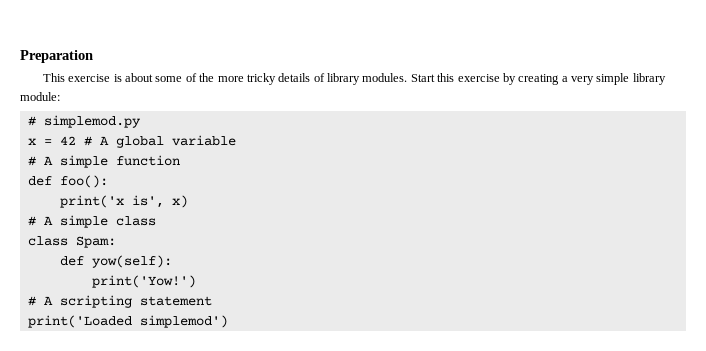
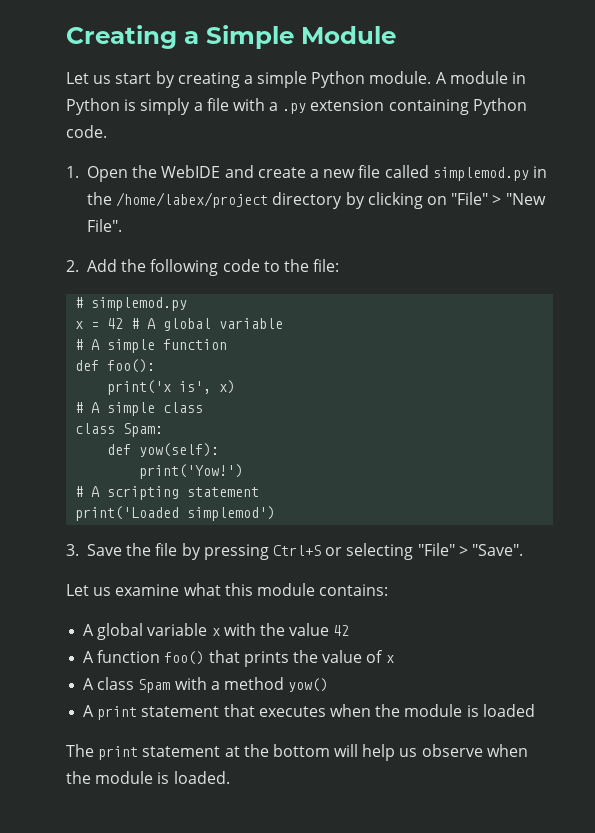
- Preparation
- This exercise is about some of the more tricky details of library modules. Start this exercise by creating a very simple library module:
+ Creating a Simple Module
+ Let us start by creating a simple Python module. A module in Python is simply a file with a .py extension containing Python code.
+ 1. Open the WebIDE and create a new file called simplemod.py in the /home/labex/project directory by clicking on "File" > "New File".
+ 2. Add the following code to the file:
+ 3. Save the file by pressing Ctrl+S or selecting "File" > "Save".
+ Let us examine what this module contains:
+ A global variable x with the value 42
+ A function foo() that prints the value of x
+ A class Spam with a method yow()
+ A print statement that executes when the module is loaded
+ The print statement at the bottom will help us observe when the module is loaded.

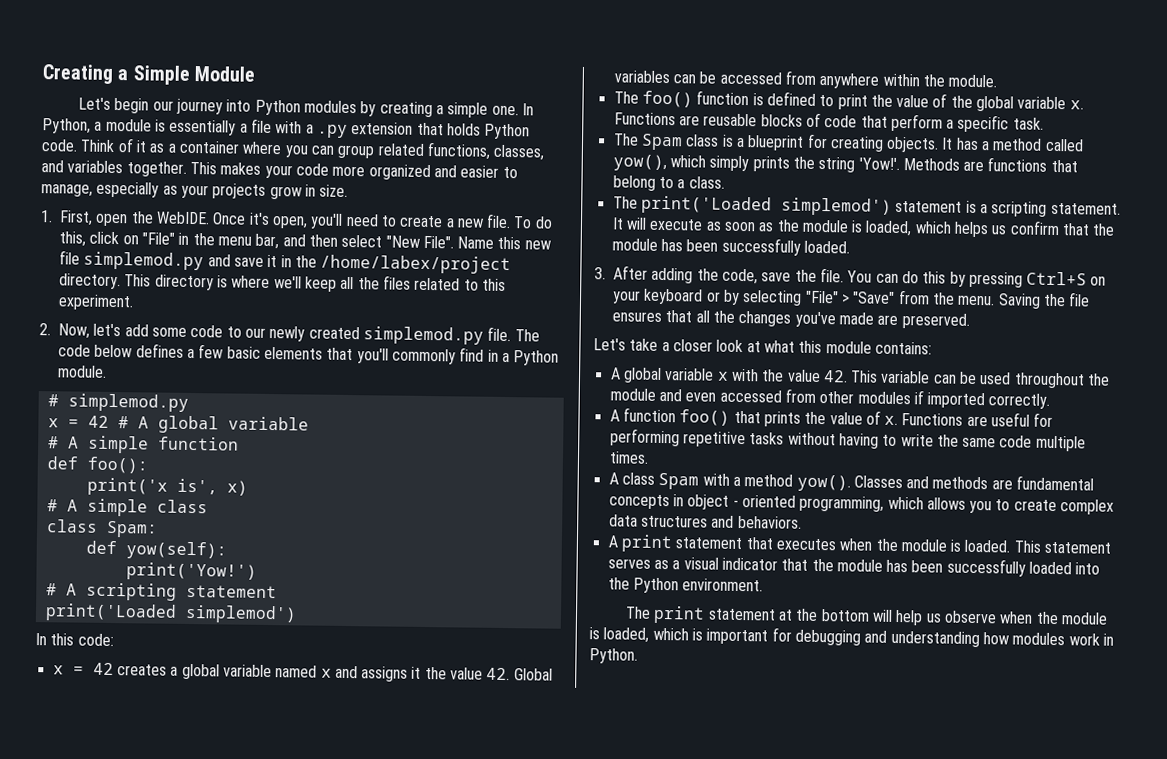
- Let us start by creating a simple Python module. A module in Python is simply a file with a .py extension containing Python code.
- 1. Open the WebIDE and create a new file called simplemod.py in the /home/labex/project directory by clicking on "File" > "New File".
- 2. Add the following code to the file:
+ Let's begin our journey into Python modules by creating a simple one. In Python, a module is essentially a file with a .py extension that holds Python code. Think of it as a container where you can group related functions, classes, and variables together. This makes your code more organized and easier to manage, especially as your projects grow in size.
+ 1. First, open the WebIDE. Once it's open, you'll need to create a new file. To do this, click on "File" in the menu bar, and then select "New File". Name this new file simplemod.py and save it in the /home/labex/project directory. This directory is where we'll keep all the files related to this experiment.
+ 2. Now, let's add some code to our newly created simplemod.py file. The code below defines a few basic elements that you'll commonly find in a Python module.
- 3. Save the file by pressing Ctrl+S or selecting "File" > "Save".
- Let us examine what this module contains:
+ In this code:
+ x = 42 creates a global variable named x and assigns it the value 42. Global variables can be accessed from anywhere within the module.
+ The foo() function is defined to print the value of the global variable x. Functions are reusable blocks of code that perform a specific task.
+ The Spam class is a blueprint for creating objects. It has a method called yow(), which simply prints the string 'Yow!'. Methods are functions that belong to a class.
+ The print('Loaded simplemod') statement is a scripting statement. It will execute as soon as the module is loaded, which helps us confirm that the module has been successfully loaded.
+ 3. After adding the code, save the file. You can do this by pressing Ctrl+S on your keyboard or by selecting "File" > "Save" from the menu. Saving the file ensures that all the changes you've made are preserved.
+ Let's take a closer look at what this module contains:
- A global variable x with the value 42
+ A global variable x with the value 42. This variable can be used throughout the module and even accessed from other modules if imported correctly.
- A function foo() that prints the value of x
+ A function foo() that prints the value of x. Functions are useful for performing repetitive tasks without having to write the same code multiple times.
- A class Spam with a method yow()
+ A class Spam with a method yow(). Classes and methods are fundamental concepts in object - oriented programming, which allows you to create complex data structures and behaviors.
- A print statement that executes when the module is loaded
+ A print statement that executes when the module is loaded. This statement serves as a visual indicator that the module has been successfully loaded into the Python environment.
- The print statement at the bottom will help us observe when the module is loaded.
+ The print statement at the bottom will help us observe when the module is loaded, which is important for debugging and understanding how modules work in Python.

